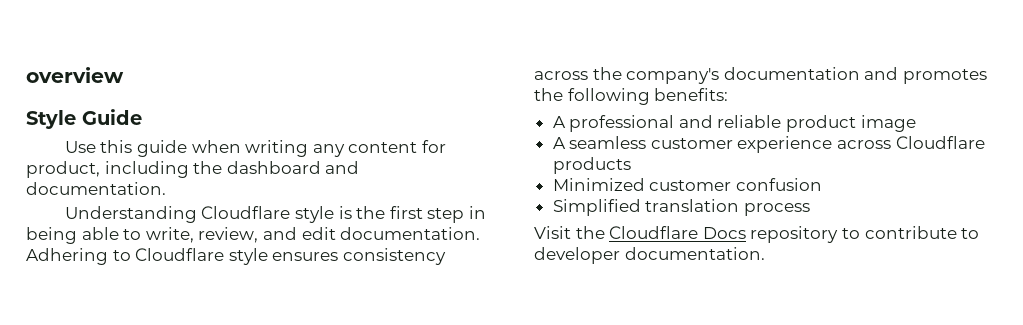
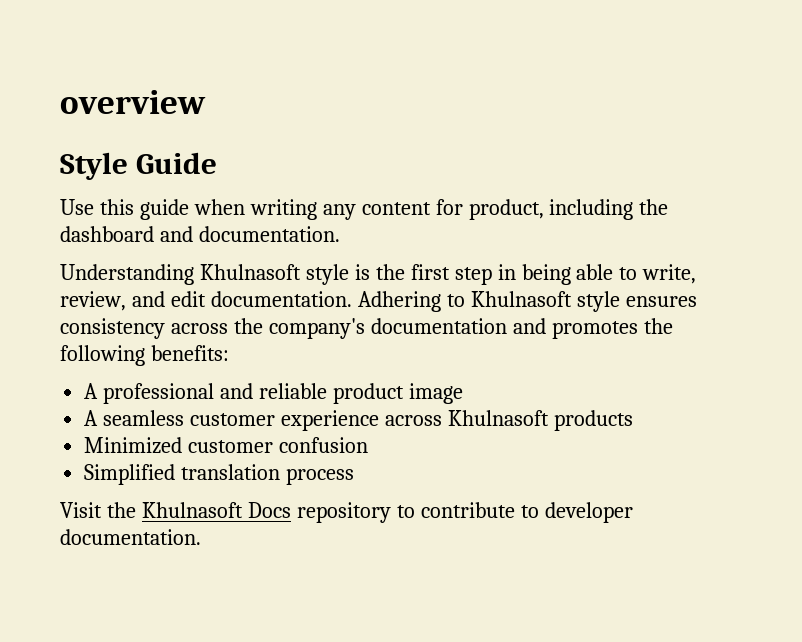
- Understanding Cloudflare style is the first step in being able to write, review, and edit documentation.
+ Understanding Khulnasoft style is the first step in being able to write, review, and edit documentation.
- Adhering to Cloudflare style ensures consistency across the company's documentation and promotes the following benefits:
+ Adhering to Khulnasoft style ensures consistency across the company's documentation and promotes the following benefits:
- A seamless customer experience across Cloudflare products
+ A seamless customer experience across Khulnasoft products
- Visit the Cloudflare Docs repository to contribute to developer documentation.
+ Visit the Khulnasoft Docs repository to contribute to developer documentation.

